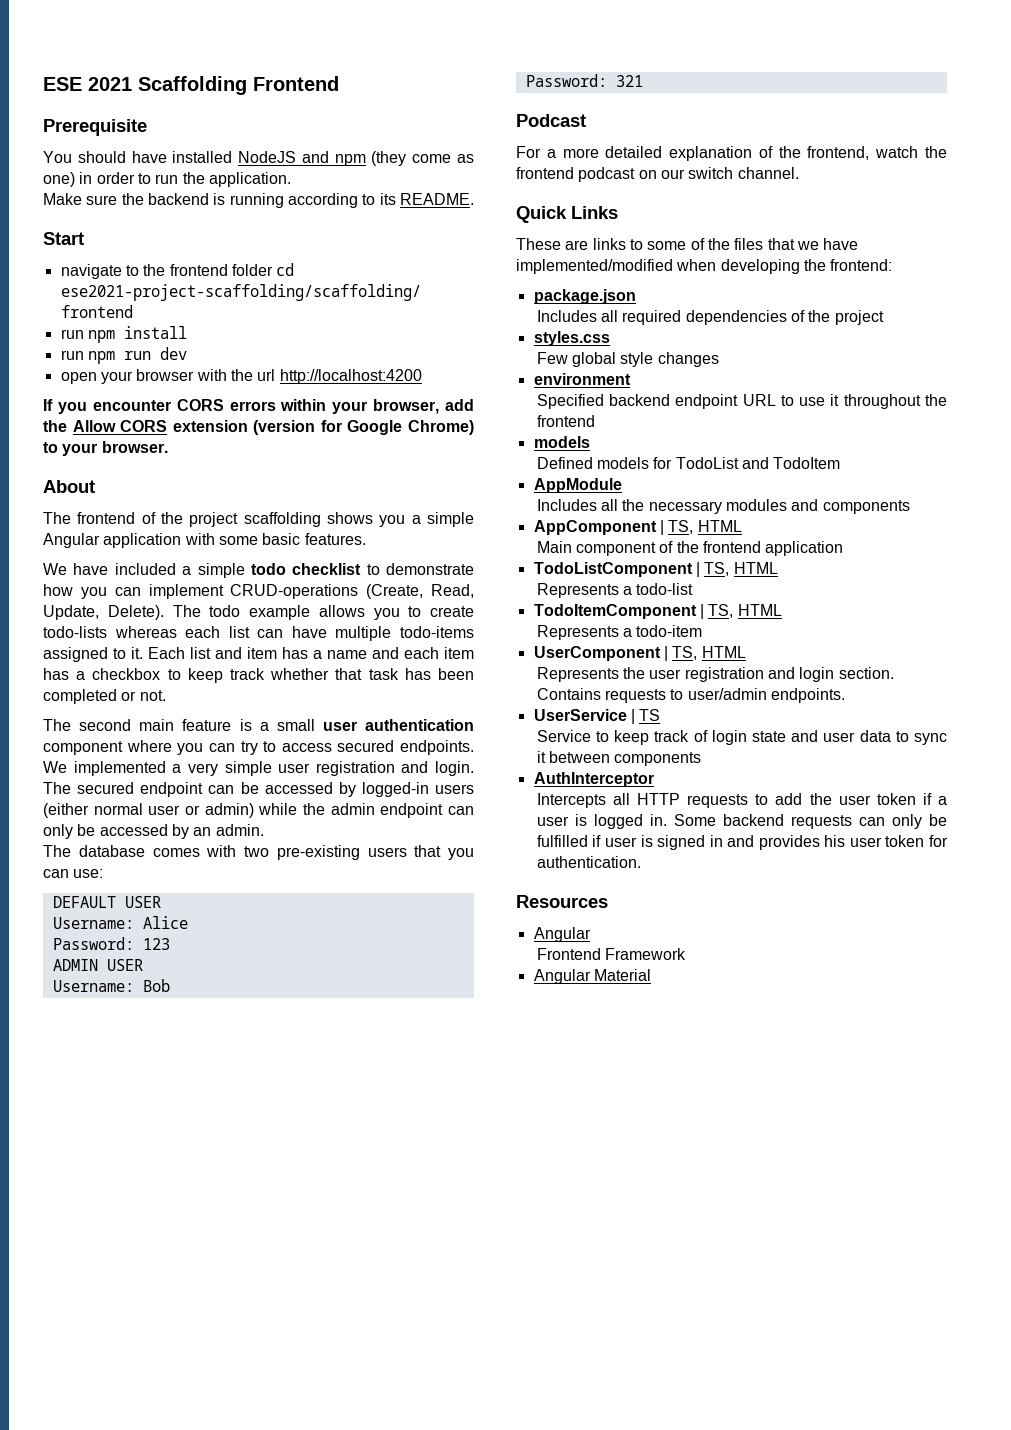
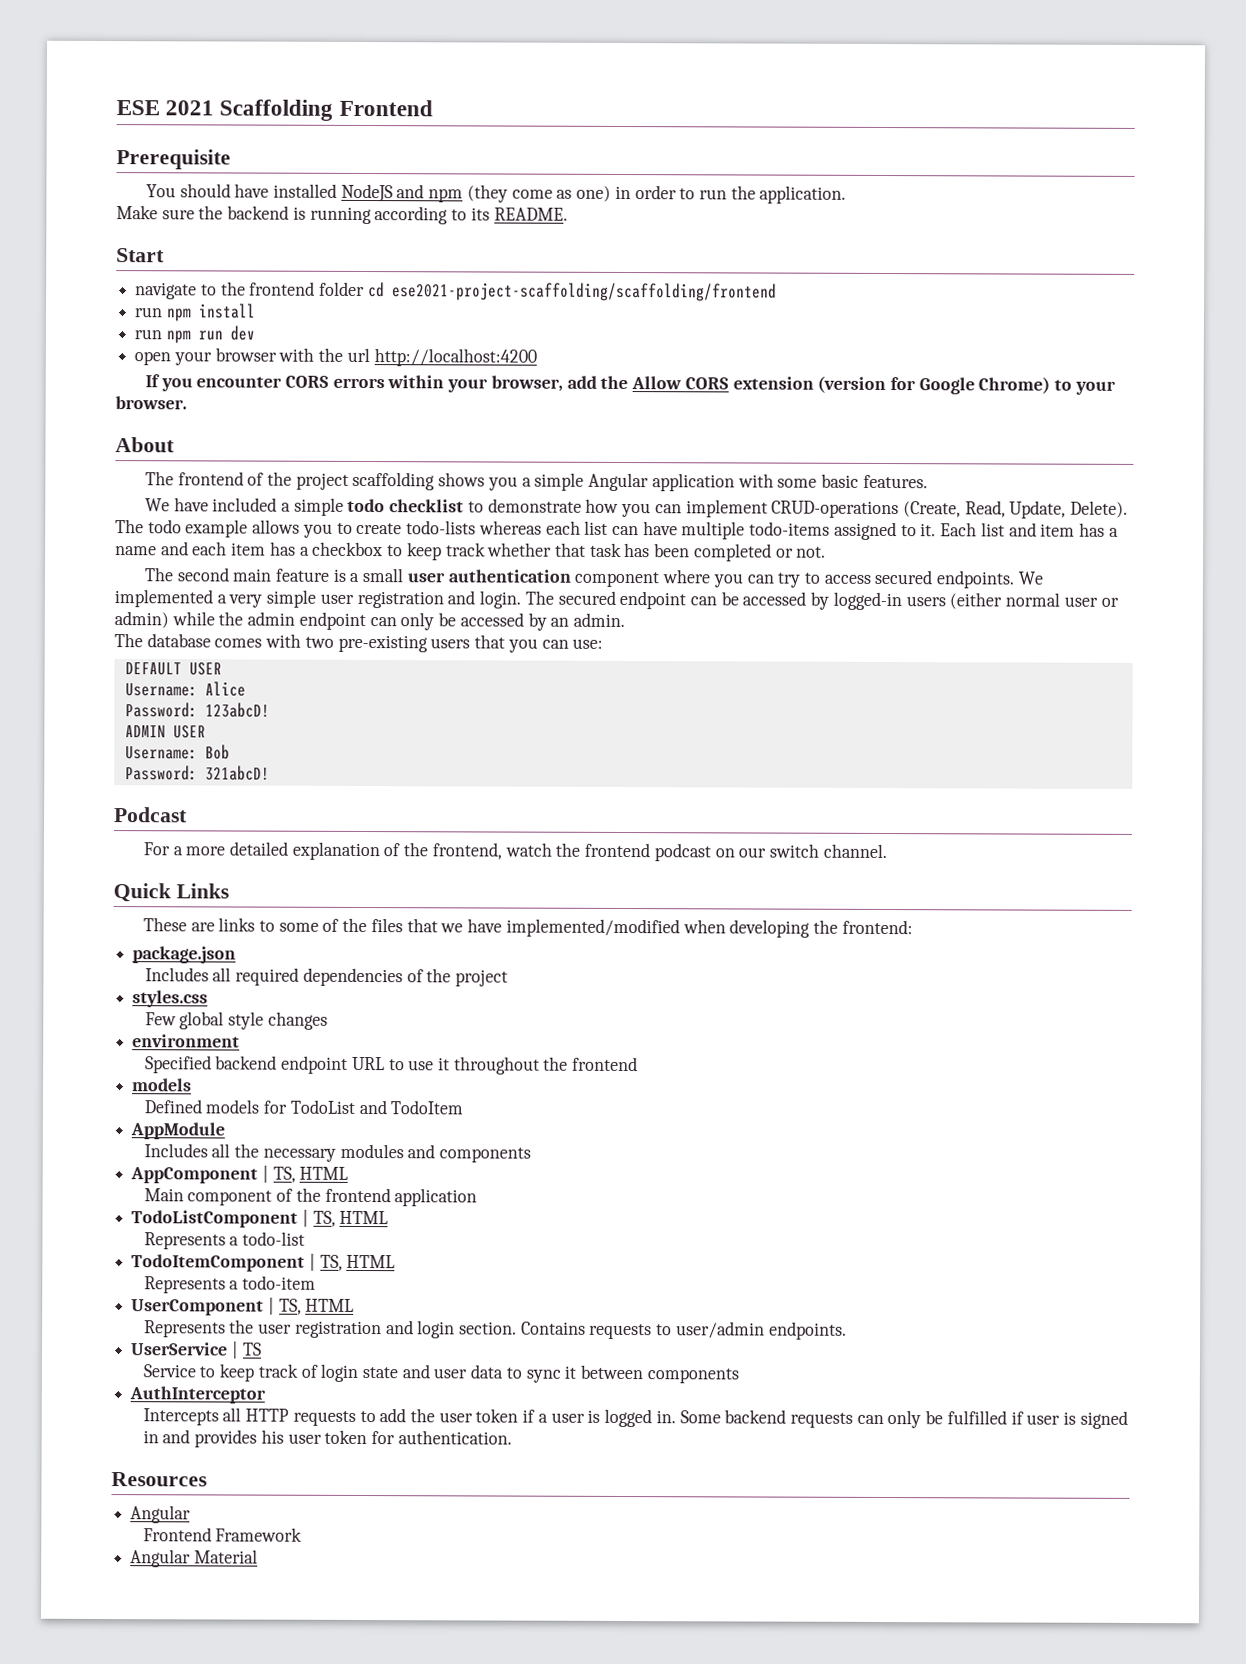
- Password: 123
+ Password: 123abcD!
- Password: 321
+ Password: 321abcD!

